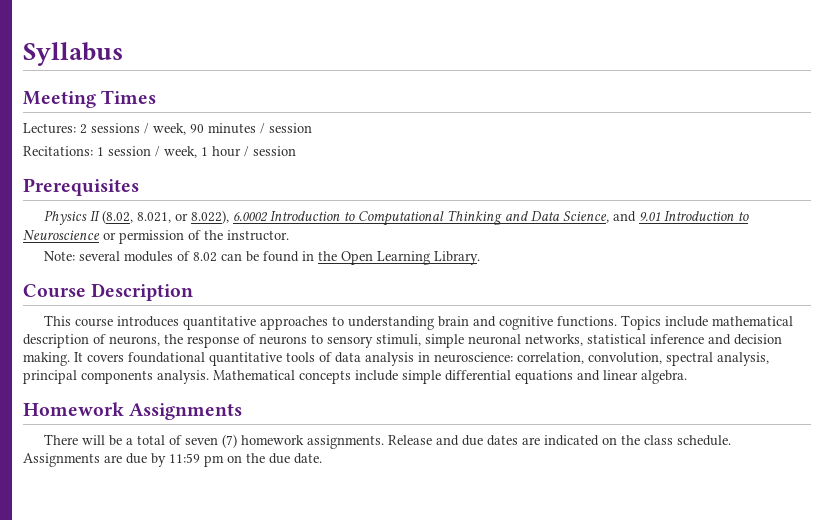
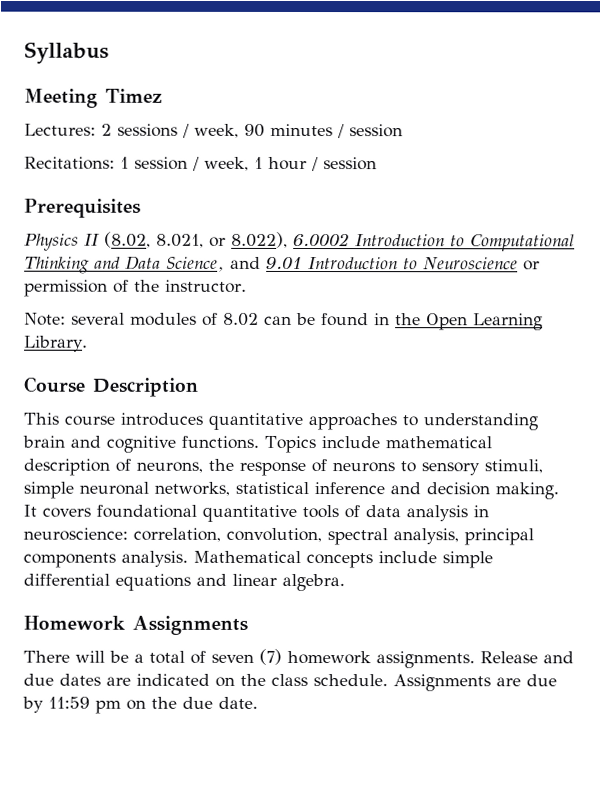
- Meeting Times
+ Meeting Timez

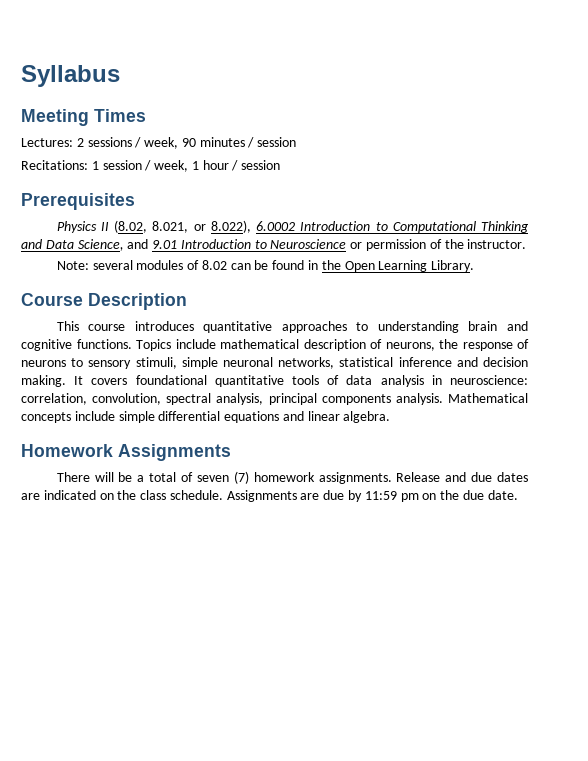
- Meeting Timez
+ Meeting Times

